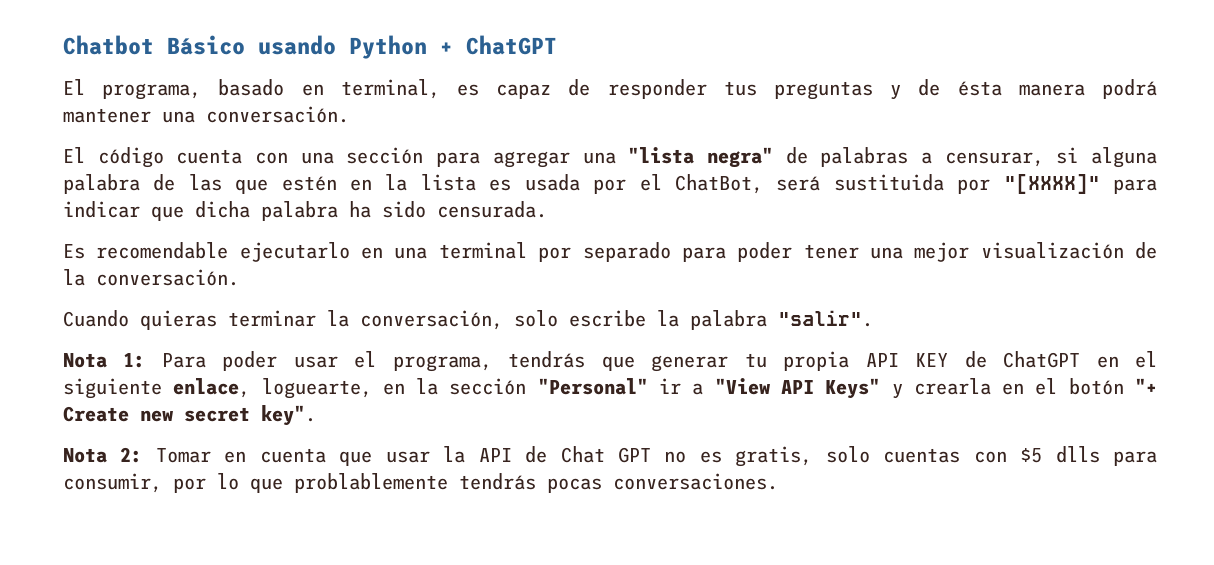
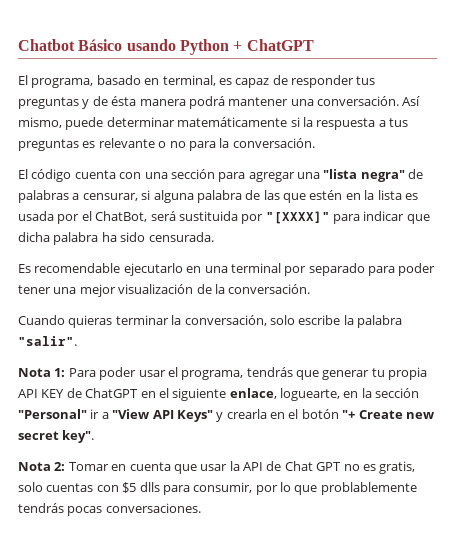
+ Así mismo, puede determinar matemáticamente si la respuesta a tus preguntas es relevante o no para la conversación.

